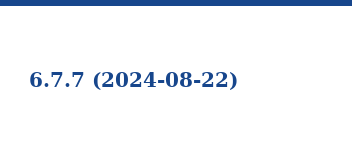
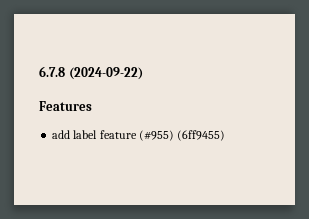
- 6.7.7 (2024-08-22)
+ 6.7.8 (2024-09-22)
+ Features
+ add label feature (#955) (6ff9455)

